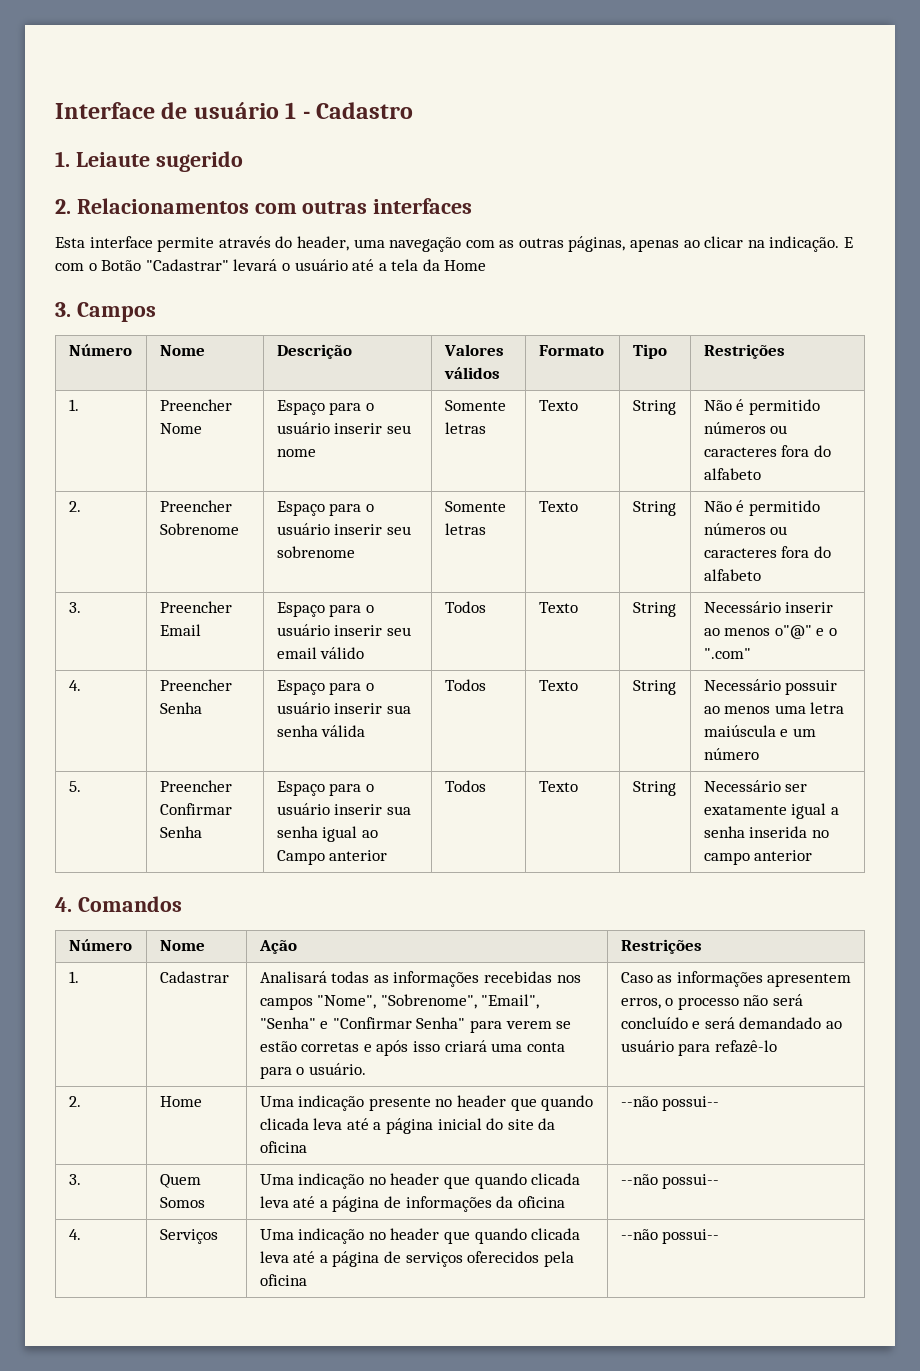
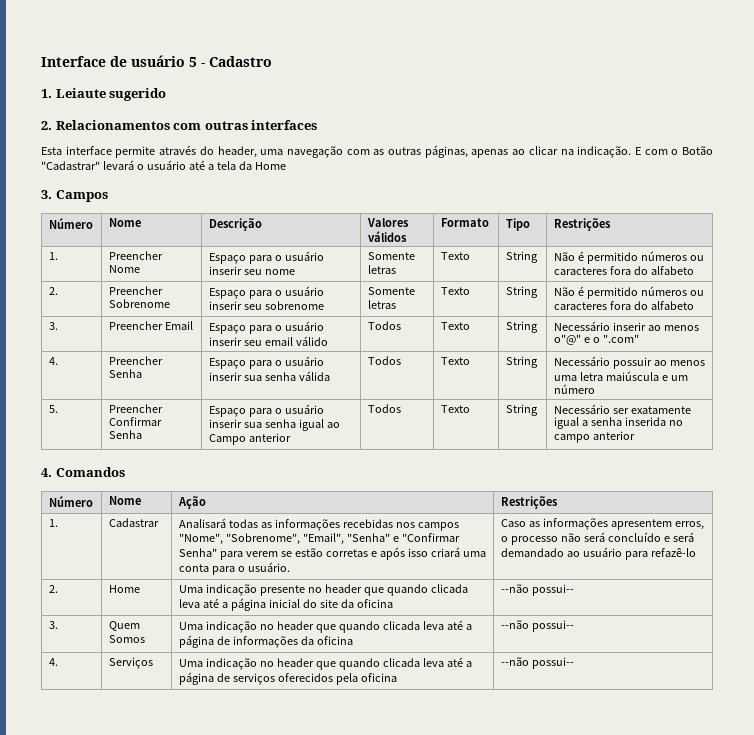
- Interface de usuário 1 - Cadastro
+ Interface de usuário 5 - Cadastro

